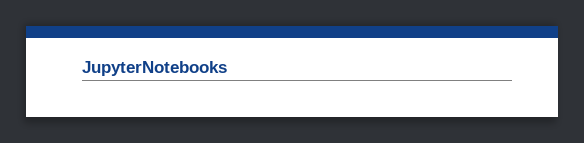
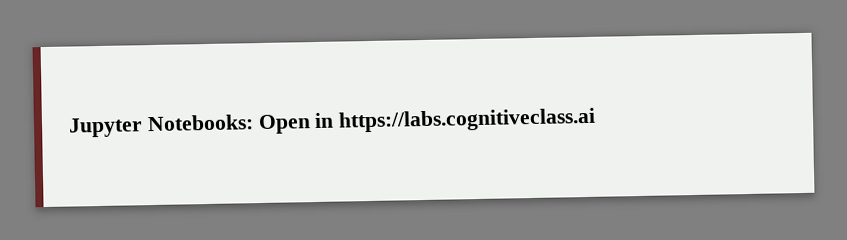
- JupyterNotebooks
+ Jupyter Notebooks: Open in https://labs.cognitiveclass.ai

